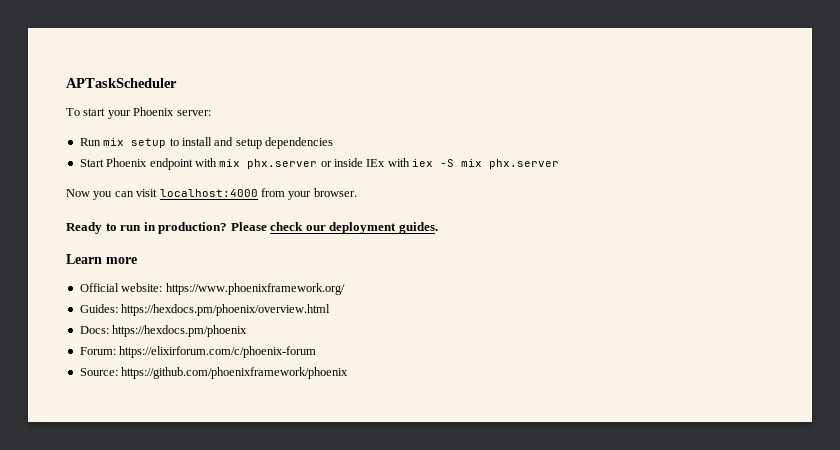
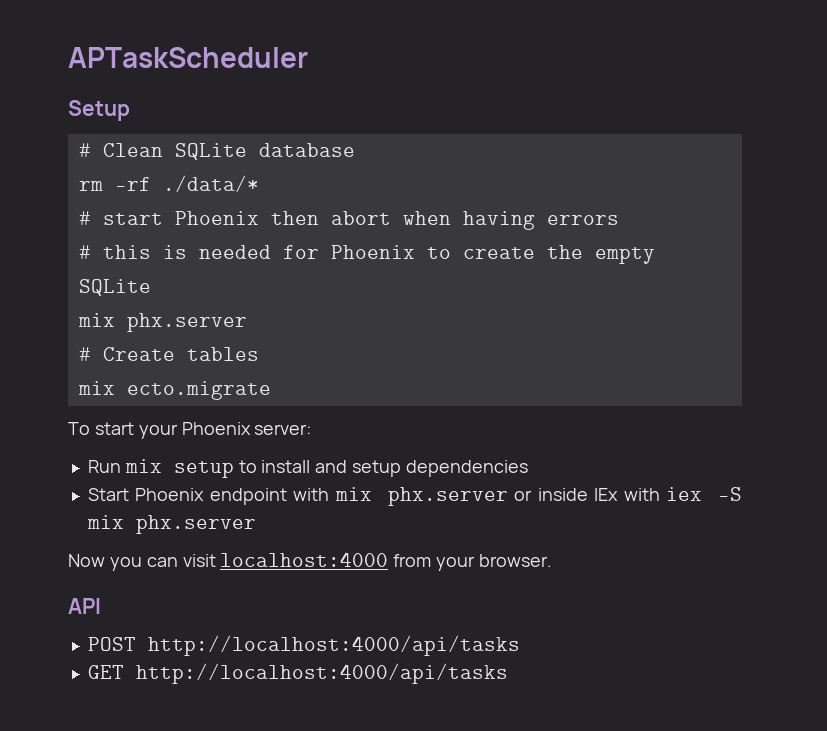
+ Setup
+ # Clean SQLite database
+ rm -rf ./data/*
+ # start Phoenix then abort when having errors
+ # this is needed for Phoenix to create the empty SQLite
+ mix phx.server
+ # Create tables
+ mix ecto.migrate
- Ready to run in production? Please check our deployment guides.
- Learn more
- Official website: https://www.phoenixframework.org/
- Guides: https://hexdocs.pm/phoenix/overview.html
- Docs: https://hexdocs.pm/phoenix
- Forum: https://elixirforum.com/c/phoenix-forum
- Source: https://github.com/phoenixframework/phoenix
+ API
+ POST http://localhost:4000/api/tasks
+ GET http://localhost:4000/api/tasks

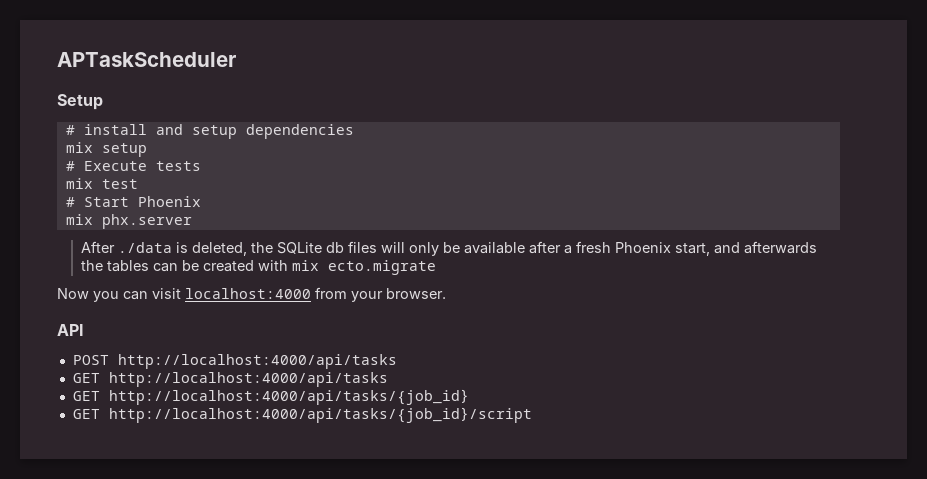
- # Clean SQLite database
- rm -rf ./data/*
- # start Phoenix then abort when having errors
- # this is needed for Phoenix to create the empty SQLite
+ # install and setup dependencies
+ mix setup
+ # Execute tests
+ mix test
+ # Start Phoenix
  mix phx.server
- # Create tables
- mix ecto.migrate
- To start your Phoenix server:
- Run mix setup to install and setup dependencies
- Start Phoenix endpoint with mix phx.server or inside IEx with iex -S mix phx.server
+ After ./data is deleted, the SQLite db files will only be available after a fresh Phoenix start, and afterwards the tables can be created with mix ecto.migrate
+ GET http://localhost:4000/api/tasks/{job_id}
+ GET http://localhost:4000/api/tasks/{job_id}/script

